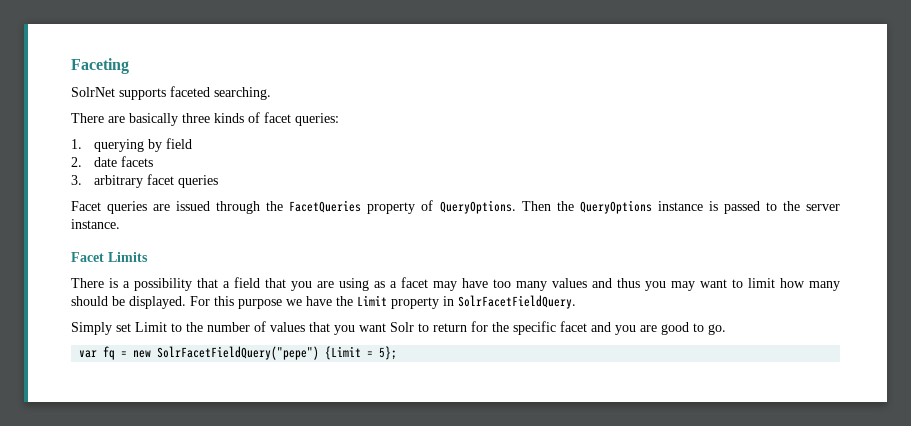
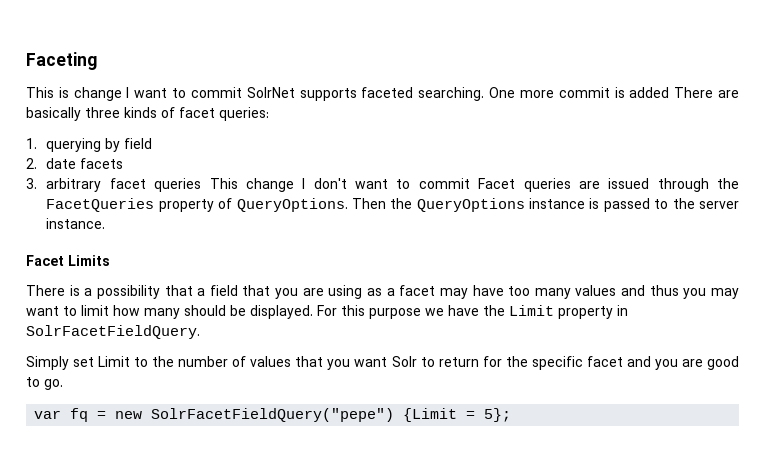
- SolrNet supports faceted searching.
- There are basically three kinds of facet queries:
+ This is change I want to commit SolrNet supports faceted searching. One more commit is added There are basically three kinds of facet queries:
- 3. arbitrary facet queries
- Facet queries are issued through the FacetQueries property of QueryOptions.
+ 3. arbitrary facet queries This change I don't want to commit Facet queries are issued through the FacetQueries property of QueryOptions.

